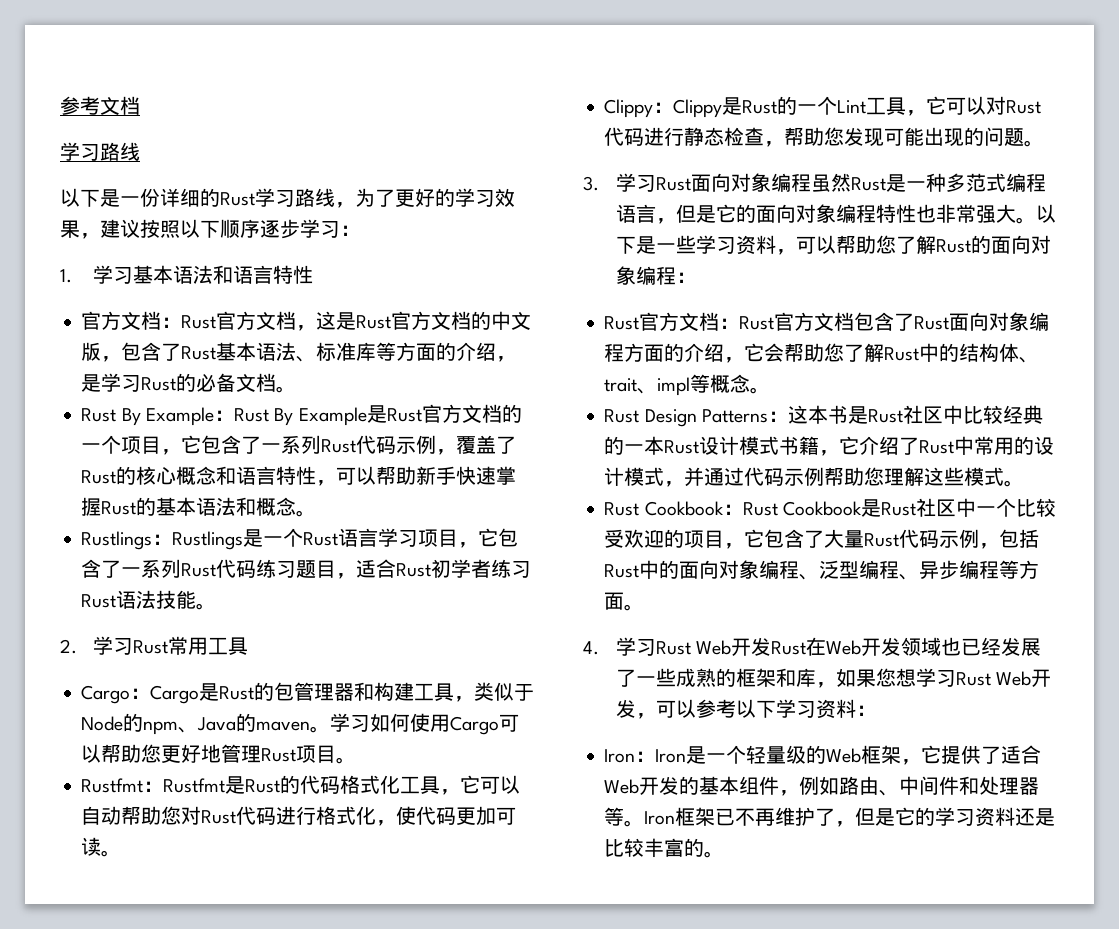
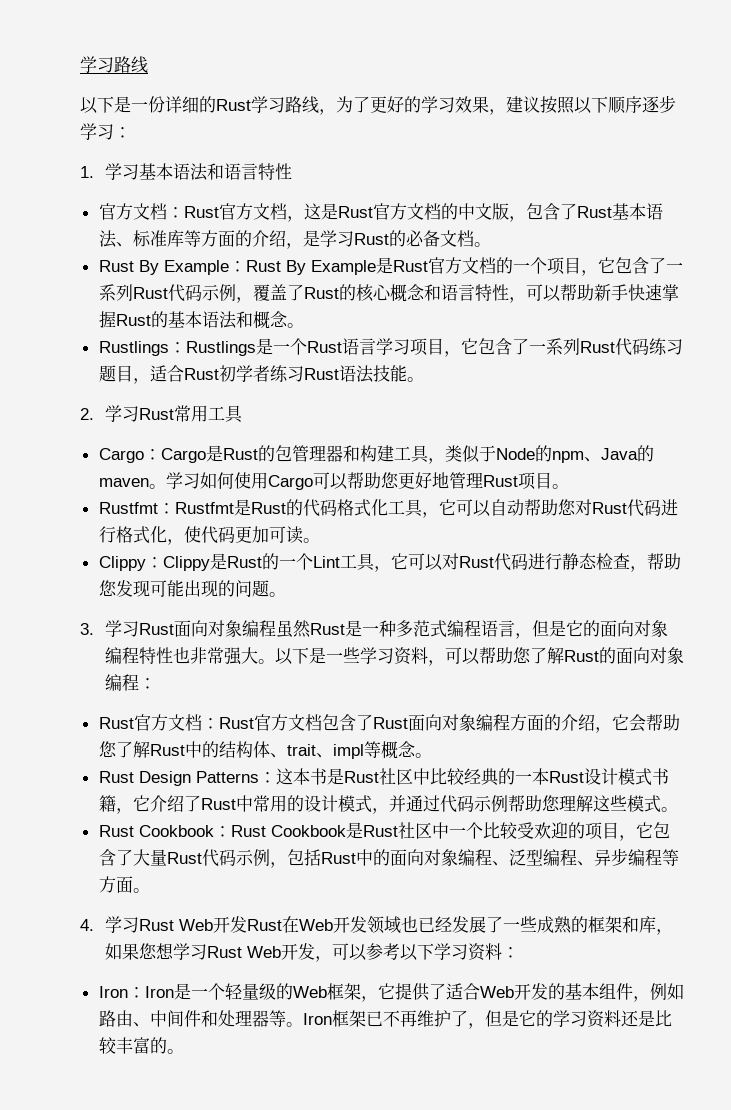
- 参考文档

